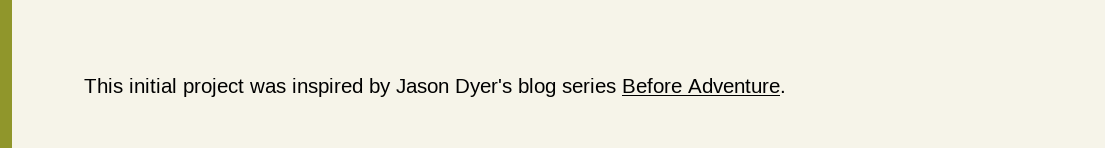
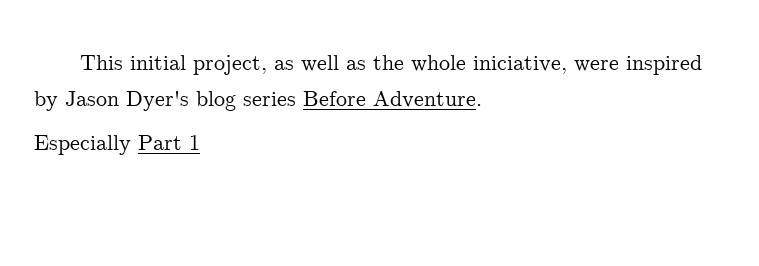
- This initial project was inspired by Jason Dyer's blog series Before Adventure.
+ This initial project, as well as the whole iniciative, were inspired by Jason Dyer's blog series Before Adventure.
+ Especially Part 1

